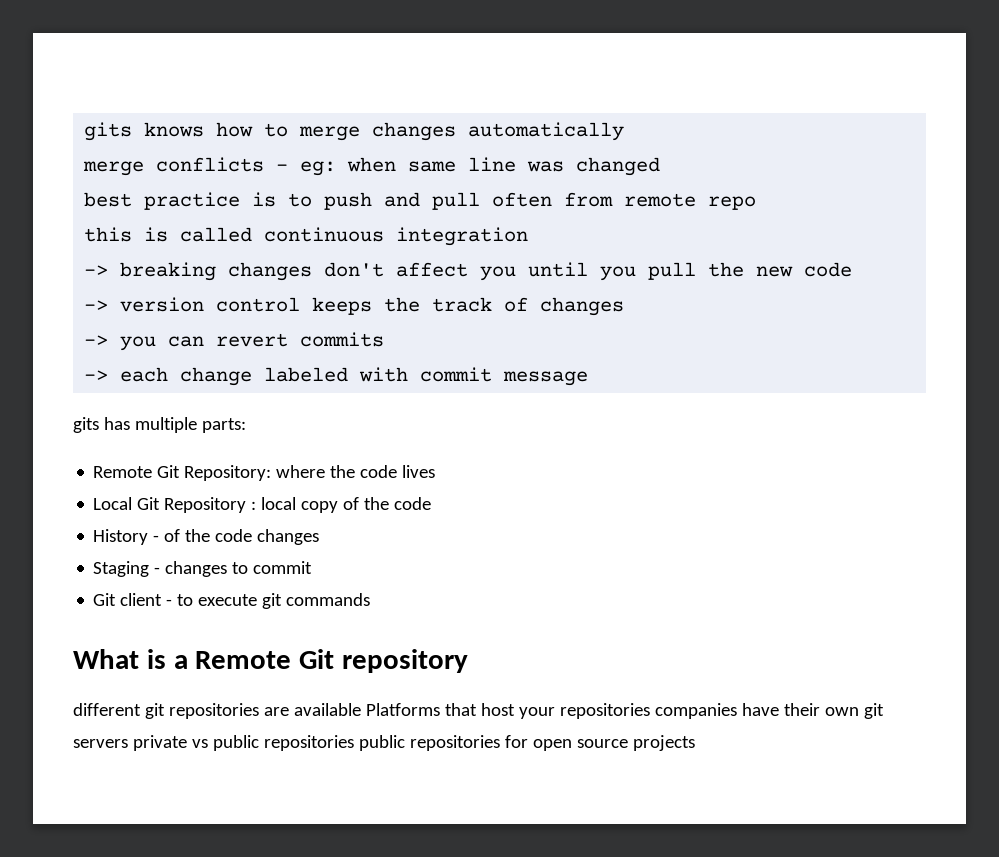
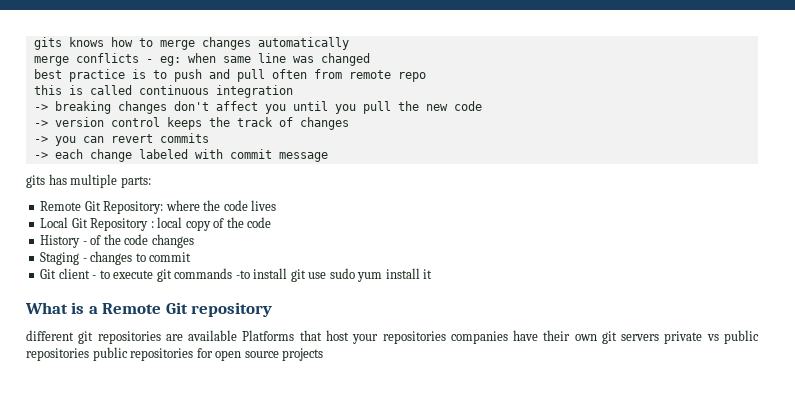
- Git client - to execute git commands
+ Git client - to execute git commands -to install git use sudo yum install it

